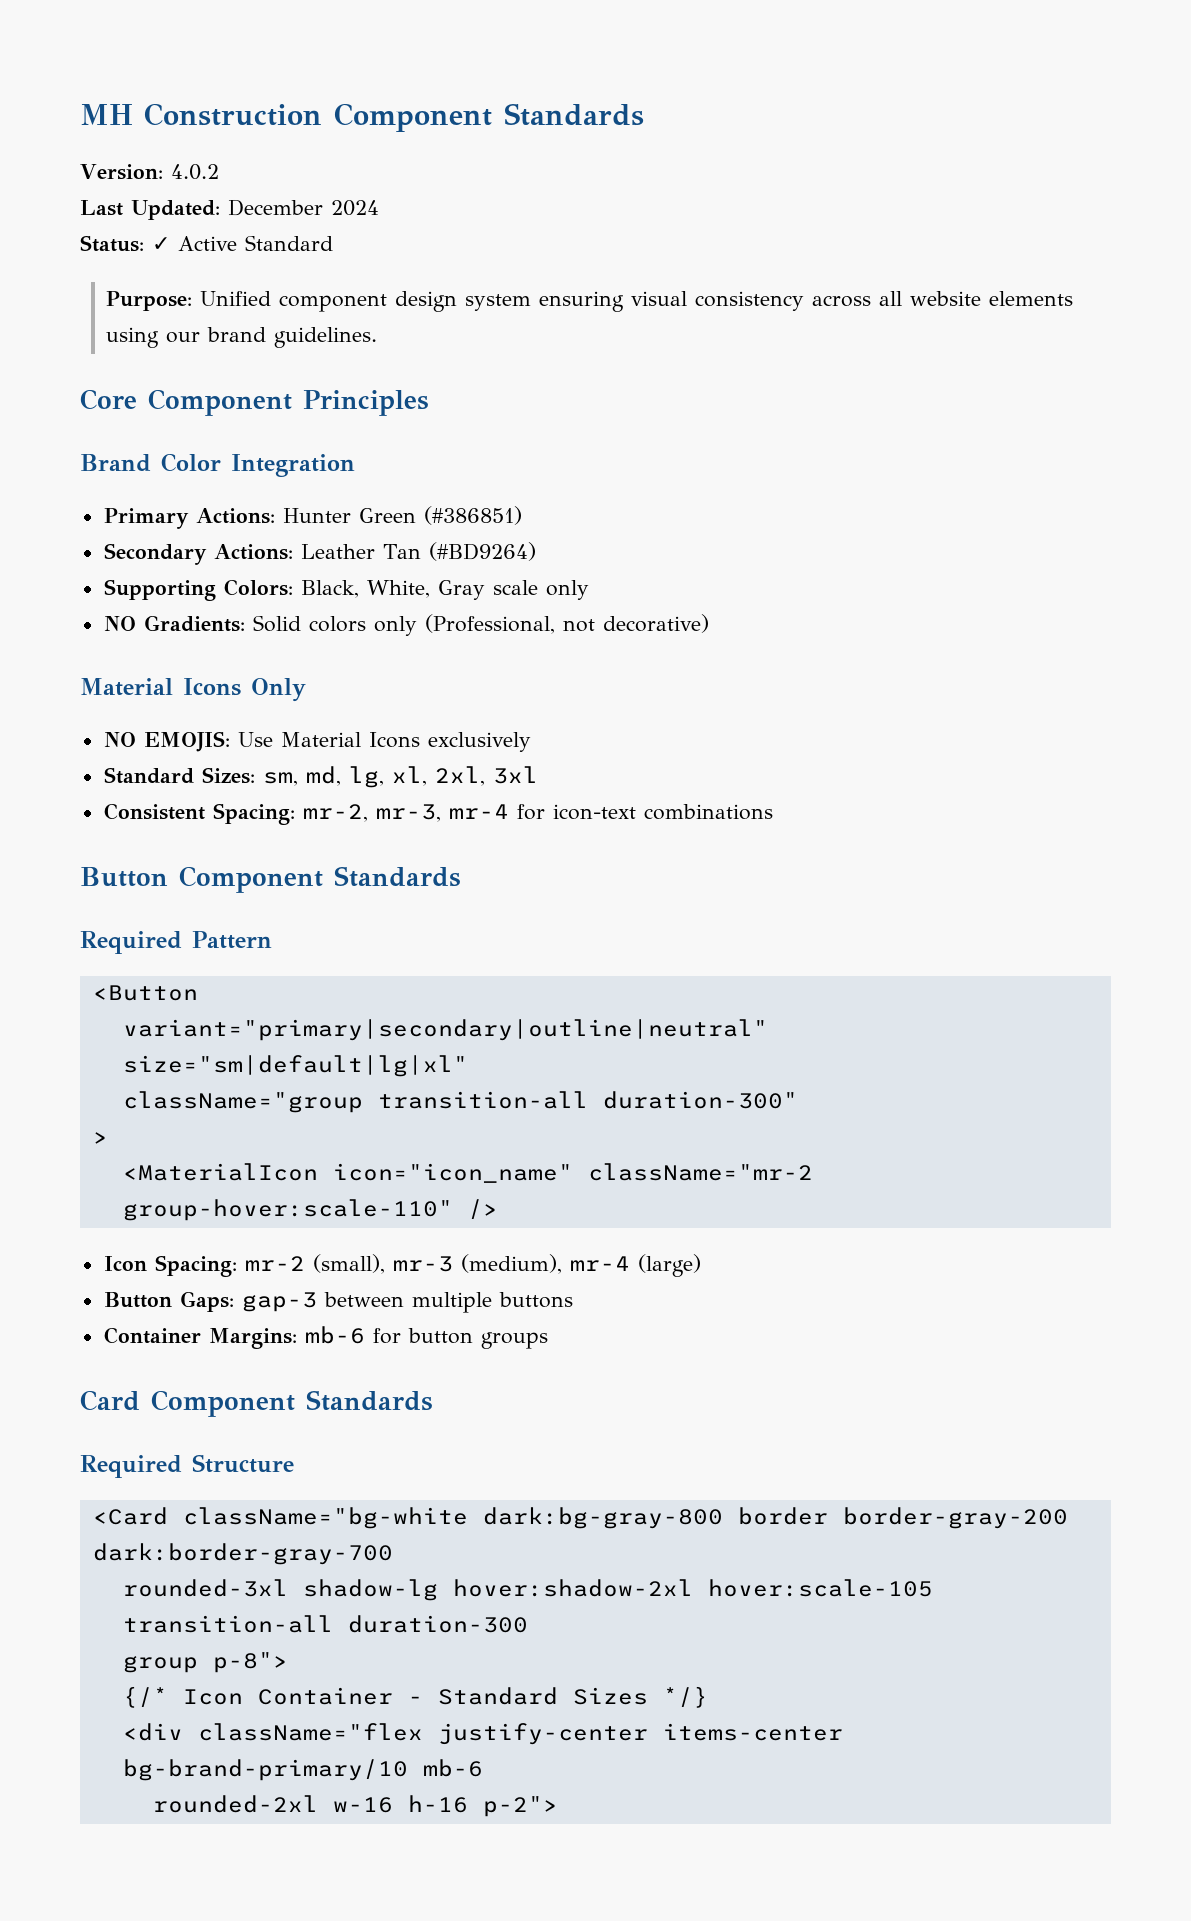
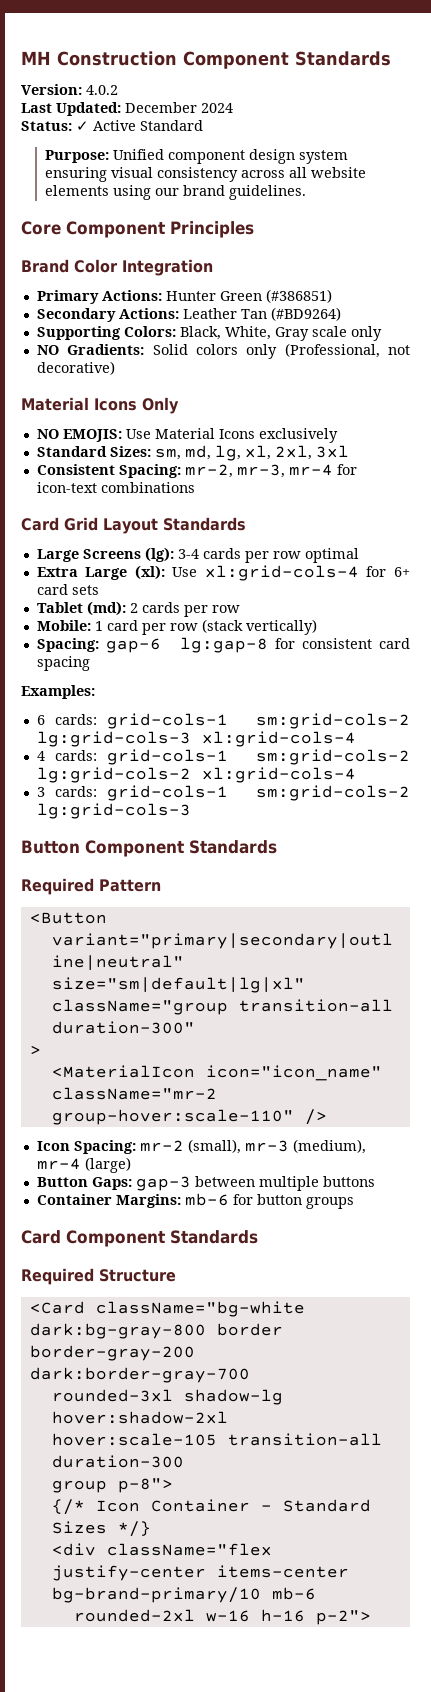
+ Card Grid Layout Standards
+ Large Screens (lg): 3-4 cards per row optimal
+ Extra Large (xl): Use xl:grid-cols-4 for 6+ card sets
+ Tablet (md): 2 cards per row
+ Mobile: 1 card per row (stack vertically)
+ Spacing: gap-6 lg:gap-8 for consistent card spacing
+ Examples:
+ 6 cards: grid-cols-1 sm:grid-cols-2 lg:grid-cols-3 xl:grid-cols-4
+ 4 cards: grid-cols-1 sm:grid-cols-2 lg:grid-cols-2 xl:grid-cols-4
+ 3 cards: grid-cols-1 sm:grid-cols-2 lg:grid-cols-3

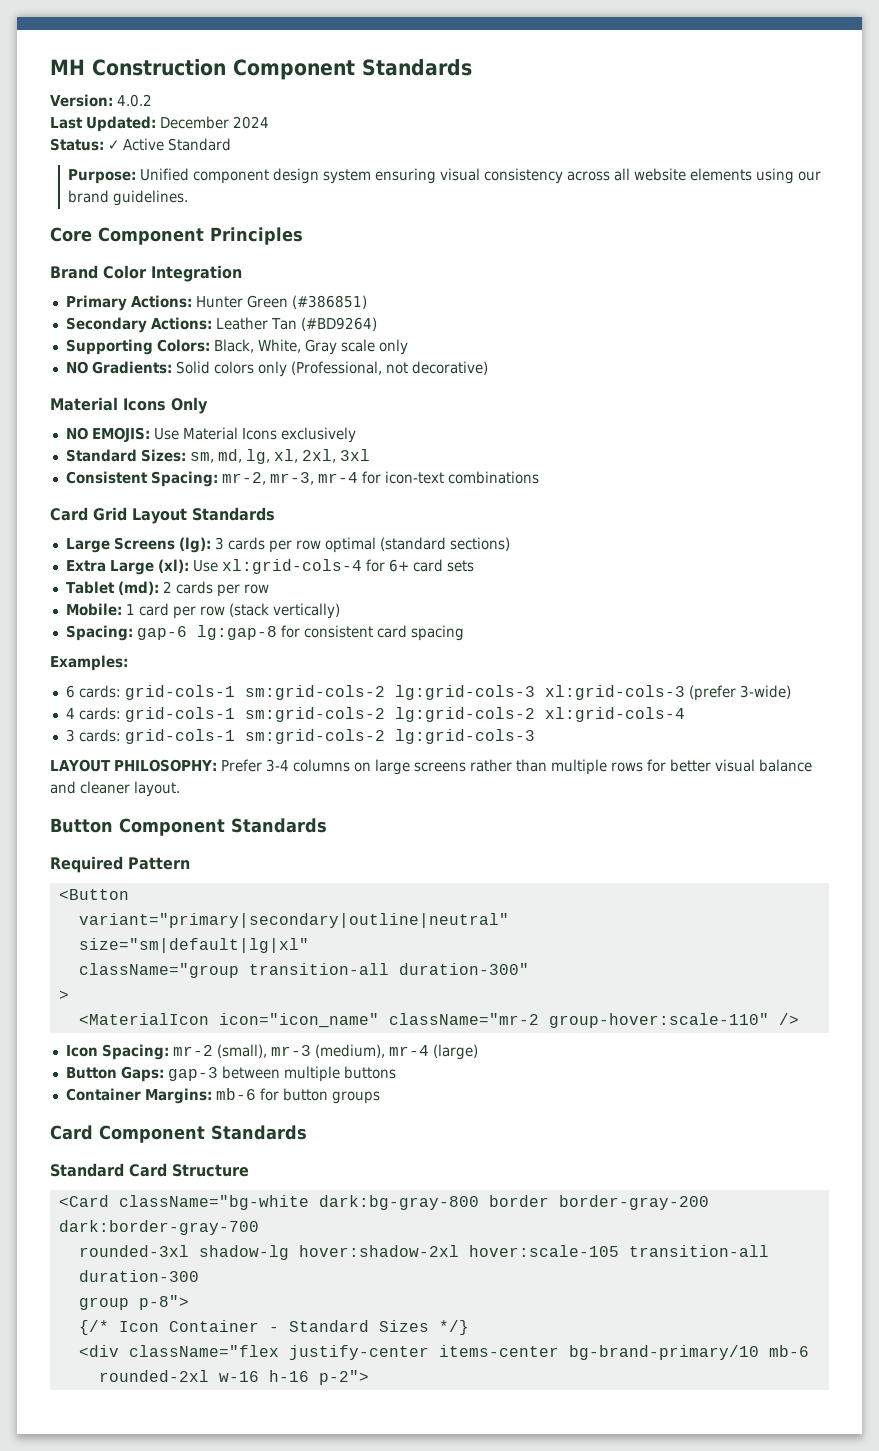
- Large Screens (lg): 3-4 cards per row optimal
+ Large Screens (lg): 3 cards per row optimal (standard sections)
- 6 cards: grid-cols-1 sm:grid-cols-2 lg:grid-cols-3 xl:grid-cols-4
+ 6 cards: grid-cols-1 sm:grid-cols-2 lg:grid-cols-3 xl:grid-cols-3 (prefer 3-wide)
+ LAYOUT PHILOSOPHY: Prefer 3-4 columns on large screens rather than multiple rows for better visual balance and cleaner layout.
- Required Structure
+ Standard Card Structure

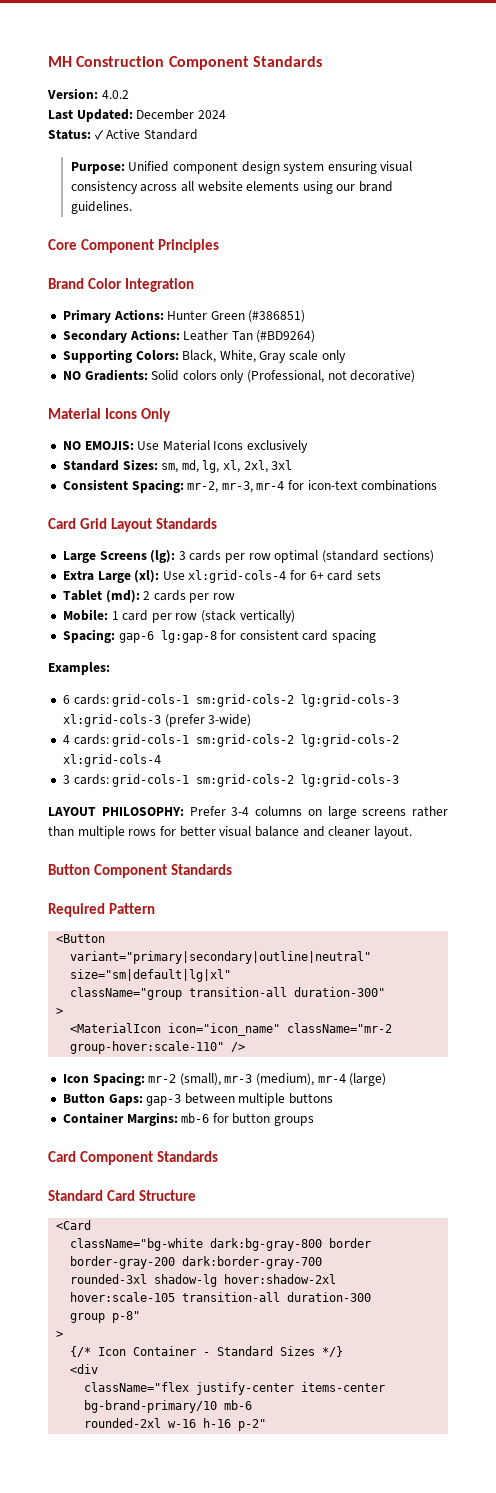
- <Card className="bg-white dark:bg-gray-800 border border-gray-200 dark:border-gray-700
+ <Card
+ className="bg-white dark:bg-gray-800 border border-gray-200 dark:border-gray-700
- group p-8">
+ group p-8"
+ >
- <div className="flex justify-center items-center bg-brand-primary/10 mb-6
+ <div
+ className="flex justify-center items-center bg-brand-primary/10 mb-6
- rounded-2xl w-16 h-16 p-2">
+ rounded-2xl w-16 h-16 p-2"

